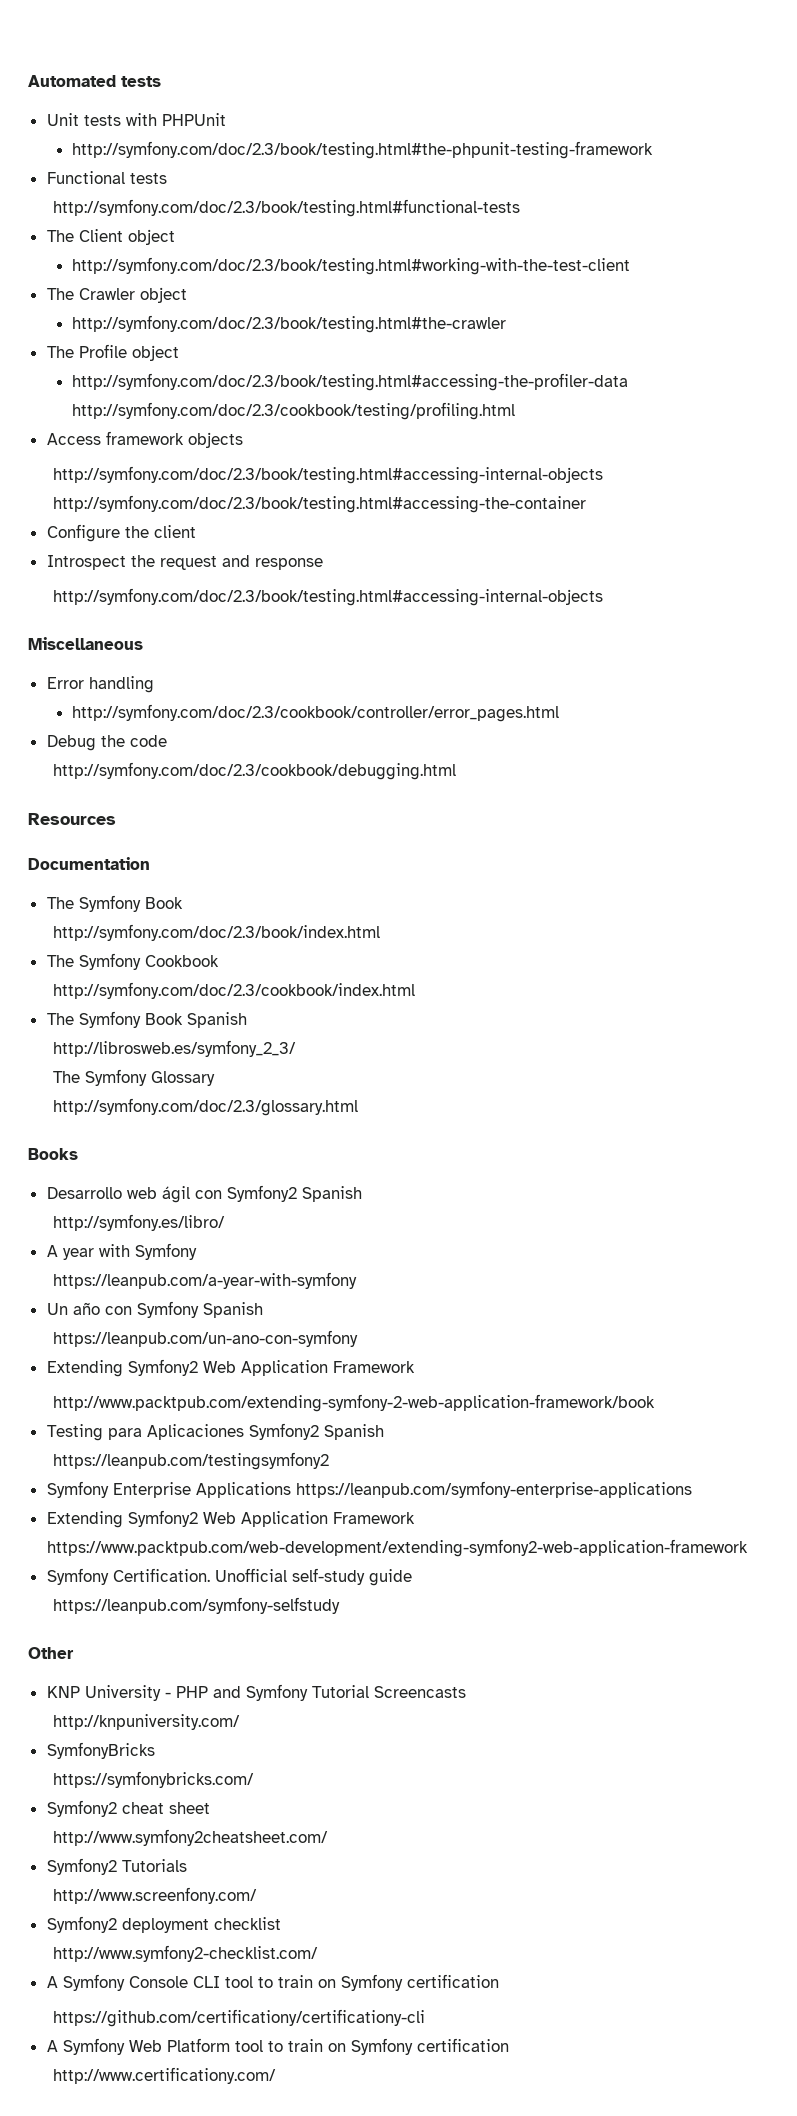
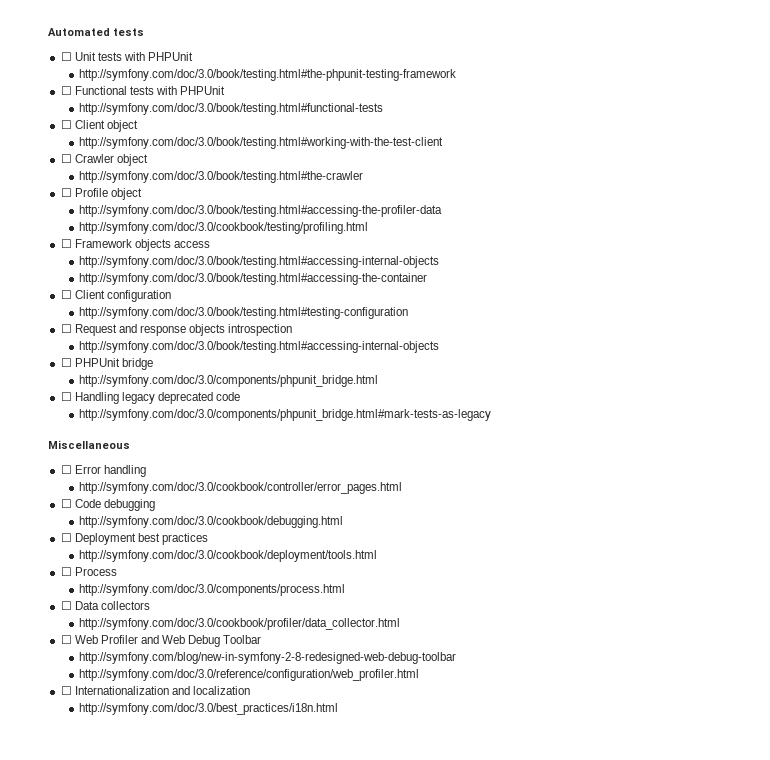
- Unit tests with PHPUnit
+ ☐ Unit tests with PHPUnit
- http://symfony.com/doc/2.3/book/testing.html#the-phpunit-testing-framework
- Functional tests
- http://symfony.com/doc/2.3/book/testing.html#functional-tests
- The Client object
+ http://symfony.com/doc/3.0/book/testing.html#the-phpunit-testing-framework
+ ☐ Functional tests with PHPUnit
+ http://symfony.com/doc/3.0/book/testing.html#functional-tests
+ ☐ Client object
- http://symfony.com/doc/2.3/book/testing.html#working-with-the-test-client
- The Crawler object
+ http://symfony.com/doc/3.0/book/testing.html#working-with-the-test-client
+ ☐ Crawler object
- http://symfony.com/doc/2.3/book/testing.html#the-crawler
- The Profile object
+ http://symfony.com/doc/3.0/book/testing.html#the-crawler
+ ☐ Profile object
- http://symfony.com/doc/2.3/book/testing.html#accessing-the-profiler-data http://symfony.com/doc/2.3/cookbook/testing/profiling.html
- Access framework objects
- http://symfony.com/doc/2.3/book/testing.html#accessing-internal-objects http://symfony.com/doc/2.3/book/testing.html#accessing-the-container
- Configure the client
- Introspect the request and response
- http://symfony.com/doc/2.3/book/testing.html#accessing-internal-objects
+ http://symfony.com/doc/3.0/book/testing.html#accessing-the-profiler-data
+ http://symfony.com/doc/3.0/cookbook/testing/profiling.html
+ ☐ Framework objects access
+ http://symfony.com/doc/3.0/book/testing.html#accessing-internal-objects
+ http://symfony.com/doc/3.0/book/testing.html#accessing-the-container
+ ☐ Client configuration
+ http://symfony.com/doc/3.0/book/testing.html#testing-configuration
+ ☐ Request and response objects introspection
+ http://symfony.com/doc/3.0/book/testing.html#accessing-internal-objects
+ ☐ PHPUnit bridge
+ http://symfony.com/doc/3.0/components/phpunit_bridge.html
+ ☐ Handling legacy deprecated code
+ http://symfony.com/doc/3.0/components/phpunit_bridge.html#mark-tests-as-legacy
- Error handling
+ ☐ Error handling
- http://symfony.com/doc/2.3/cookbook/controller/error_pages.html
- Debug the code
- http://symfony.com/doc/2.3/cookbook/debugging.html
- Resources
- Documentation
- The Symfony Book
- http://symfony.com/doc/2.3/book/index.html
- The Symfony Cookbook
- http://symfony.com/doc/2.3/cookbook/index.html
- The Symfony Book Spanish
- http://librosweb.es/symfony_2_3/
- The Symfony Glossary
- http://symfony.com/doc/2.3/glossary.html
- Books
- Desarrollo web ágil con Symfony2 Spanish
- http://symfony.es/libro/
- A year with Symfony
- https://leanpub.com/a-year-with-symfony
- Un año con Symfony Spanish
- https://leanpub.com/un-ano-con-symfony
- Extending Symfony2 Web Application Framework
- http://www.packtpub.com/extending-symfony-2-web-application-framework/book
- Testing para Aplicaciones Symfony2 Spanish
- https://leanpub.com/testingsymfony2
- Symfony Enterprise Applications https://leanpub.com/symfony-enterprise-applications
- Extending Symfony2 Web Application Framework https://www.packtpub.com/web-development/extending-symfony2-web-application-framework
- Symfony Certification. Unofficial self-study guide
- https://leanpub.com/symfony-selfstudy
- Other
- KNP University - PHP and Symfony Tutorial Screencasts
- http://knpuniversity.com/
- SymfonyBricks
- https://symfonybricks.com/
- Symfony2 cheat sheet
- http://www.symfony2cheatsheet.com/
- Symfony2 Tutorials
- http://www.screenfony.com/
- Symfony2 deployment checklist
- http://www.symfony2-checklist.com/
- A Symfony Console CLI tool to train on Symfony certification
- https://github.com/certificationy/certificationy-cli
- A Symfony Web Platform tool to train on Symfony certification
- http://www.certificationy.com/
+ http://symfony.com/doc/3.0/cookbook/controller/error_pages.html
+ ☐ Code debugging
+ http://symfony.com/doc/3.0/cookbook/debugging.html
+ ☐ Deployment best practices
+ http://symfony.com/doc/3.0/cookbook/deployment/tools.html
+ ☐ Process
+ http://symfony.com/doc/3.0/components/process.html
+ ☐ Data collectors
+ http://symfony.com/doc/3.0/cookbook/profiler/data_collector.html
+ ☐ Web Profiler and Web Debug Toolbar
+ http://symfony.com/blog/new-in-symfony-2-8-redesigned-web-debug-toolbar
+ http://symfony.com/doc/3.0/reference/configuration/web_profiler.html
+ ☐ Internationalization and localization
+ http://symfony.com/doc/3.0/best_practices/i18n.html

